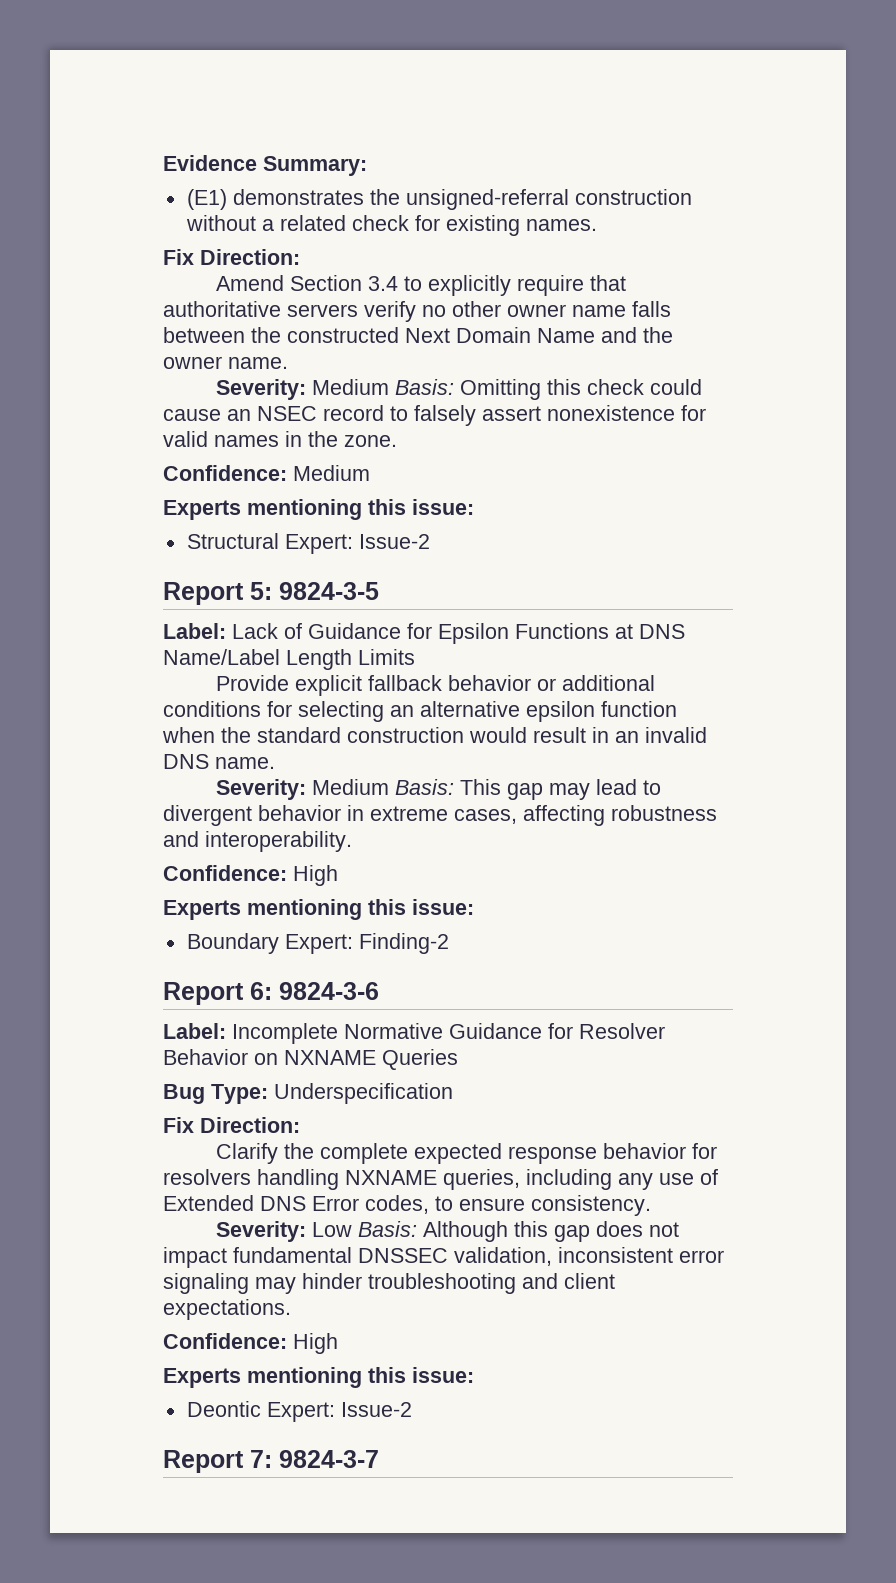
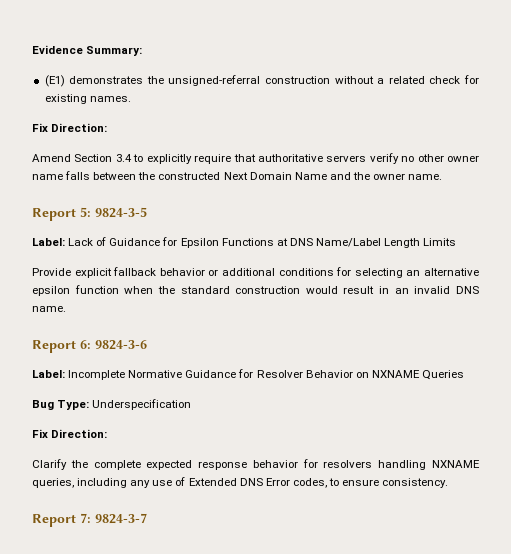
- Severity: Medium Basis: Omitting this check could cause an NSEC record to falsely assert nonexistence for valid names in the zone.
- Confidence: Medium
- Experts mentioning this issue:
- Structural Expert: Issue-2
- Severity: Medium Basis: This gap may lead to divergent behavior in extreme cases, affecting robustness and interoperability.
- Confidence: High
- Experts mentioning this issue:
- Boundary Expert: Finding-2
- Severity: Low Basis: Although this gap does not impact fundamental DNSSEC validation, inconsistent error signaling may hinder troubleshooting and client expectations.
- Confidence: High
- Experts mentioning this issue:
- Deontic Expert: Issue-2

